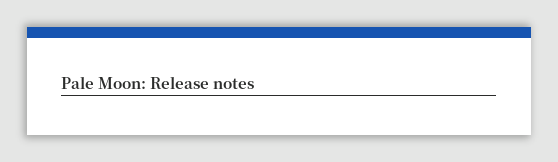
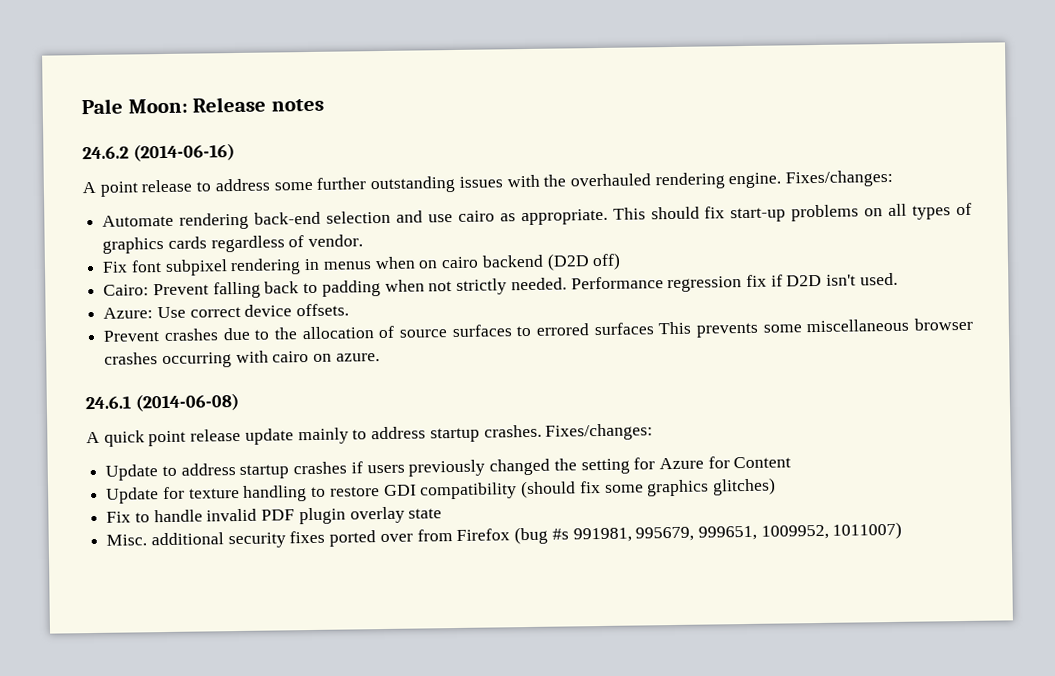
+ 24.6.2 (2014-06-16)
+ A point release to address some further outstanding issues with the overhauled rendering engine. Fixes/changes:
+ Automate rendering back-end selection and use cairo as appropriate. This should fix start-up problems on all types of graphics cards regardless of vendor.
+ Fix font subpixel rendering in menus when on cairo backend (D2D off)
+ Cairo: Prevent falling back to padding when not strictly needed. Performance regression fix if D2D isn't used.
+ Azure: Use correct device offsets.
+ Prevent crashes due to the allocation of source surfaces to errored surfaces This prevents some miscellaneous browser crashes occurring with cairo on azure.
+ 24.6.1 (2014-06-08)
+ A quick point release update mainly to address startup crashes. Fixes/changes:
+ Update to address startup crashes if users previously changed the setting for Azure for Content
+ Update for texture handling to restore GDI compatibility (should fix some graphics glitches)
+ Fix to handle invalid PDF plugin overlay state
+ Misc. additional security fixes ported over from Firefox (bug #s 991981, 995679, 999651, 1009952, 1011007)

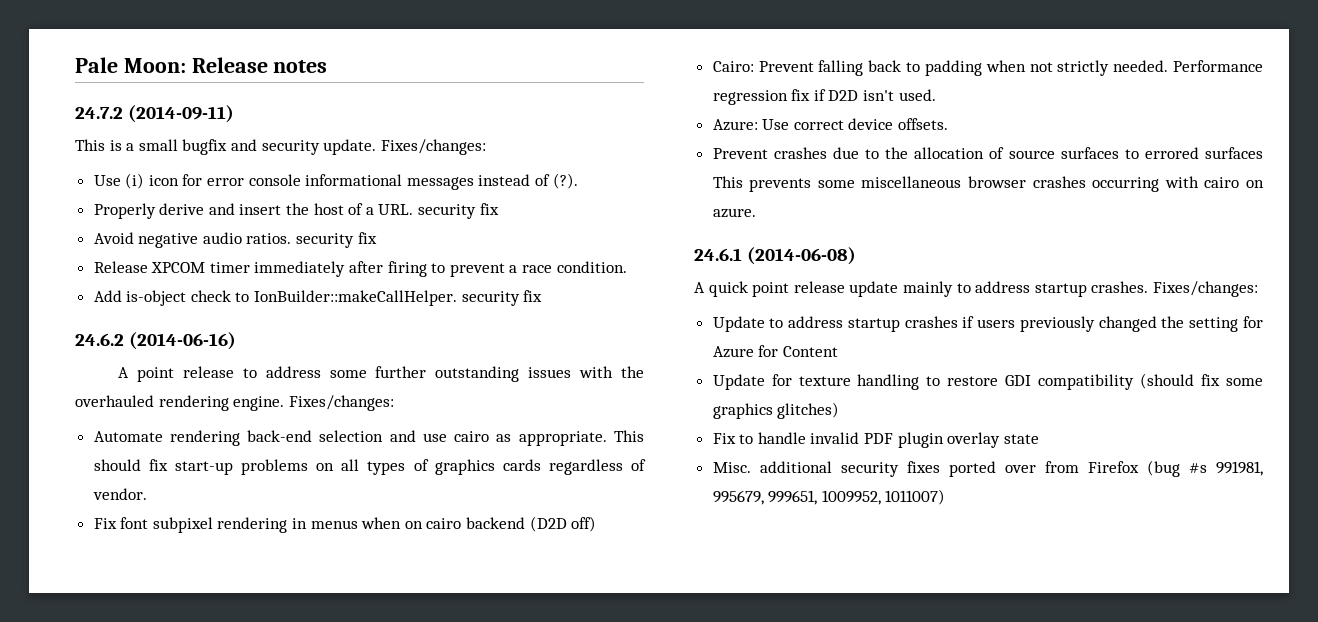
+ 24.7.2 (2014-09-11)
+ This is a small bugfix and security update. Fixes/changes:
+ Use (i) icon for error console informational messages instead of (?).
+ Properly derive and insert the host of a URL. security fix
+ Avoid negative audio ratios. security fix
+ Release XPCOM timer immediately after firing to prevent a race condition.
+ Add is-object check to IonBuilder::makeCallHelper. security fix

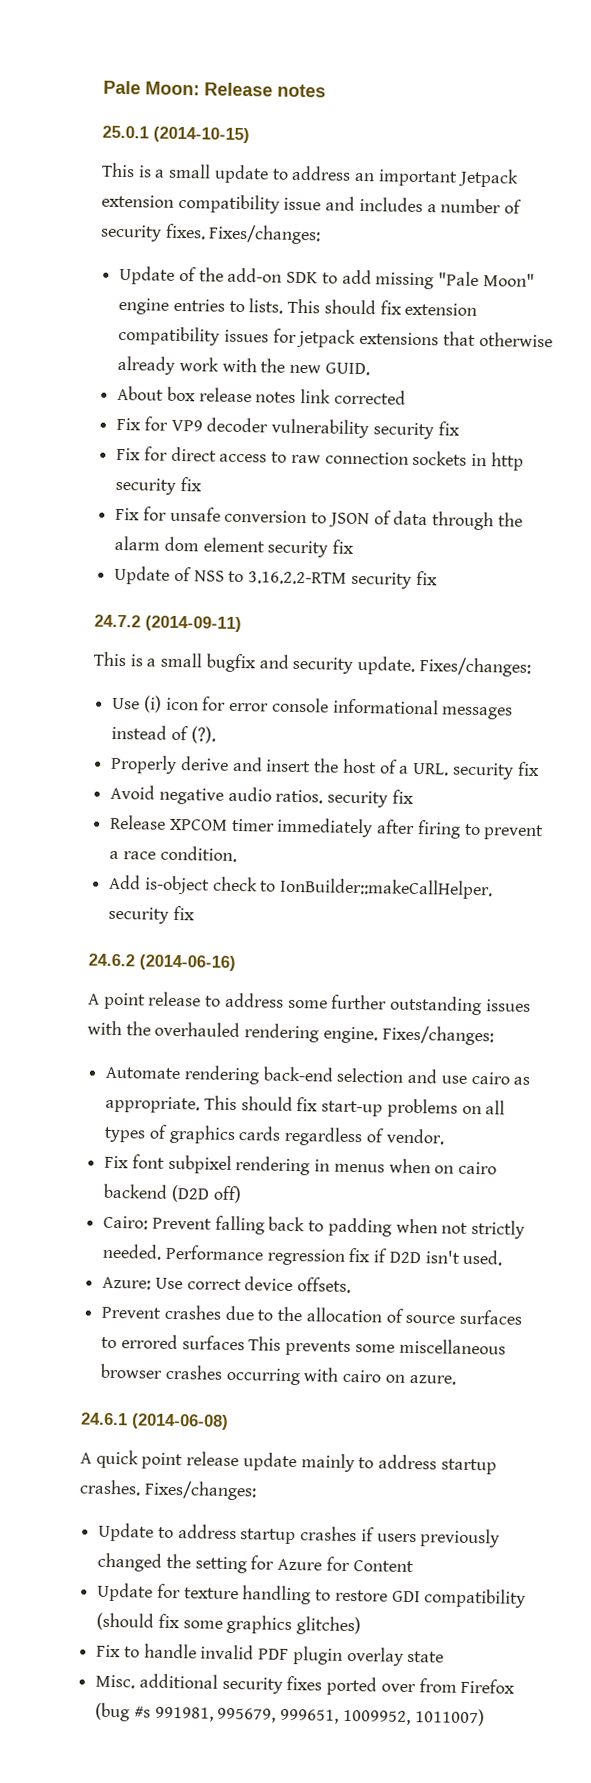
+ 25.0.1 (2014-10-15)
+ This is a small update to address an important Jetpack extension compatibility issue and includes a number of security fixes. Fixes/changes:
+ Update of the add-on SDK to add missing "Pale Moon" engine entries to lists. This should fix extension compatibility issues for jetpack extensions that otherwise already work with the new GUID.
+ About box release notes link corrected
+ Fix for VP9 decoder vulnerability security fix
+ Fix for direct access to raw connection sockets in http security fix
+ Fix for unsafe conversion to JSON of data through the alarm dom element security fix
+ Update of NSS to 3.16.2.2-RTM security fix

